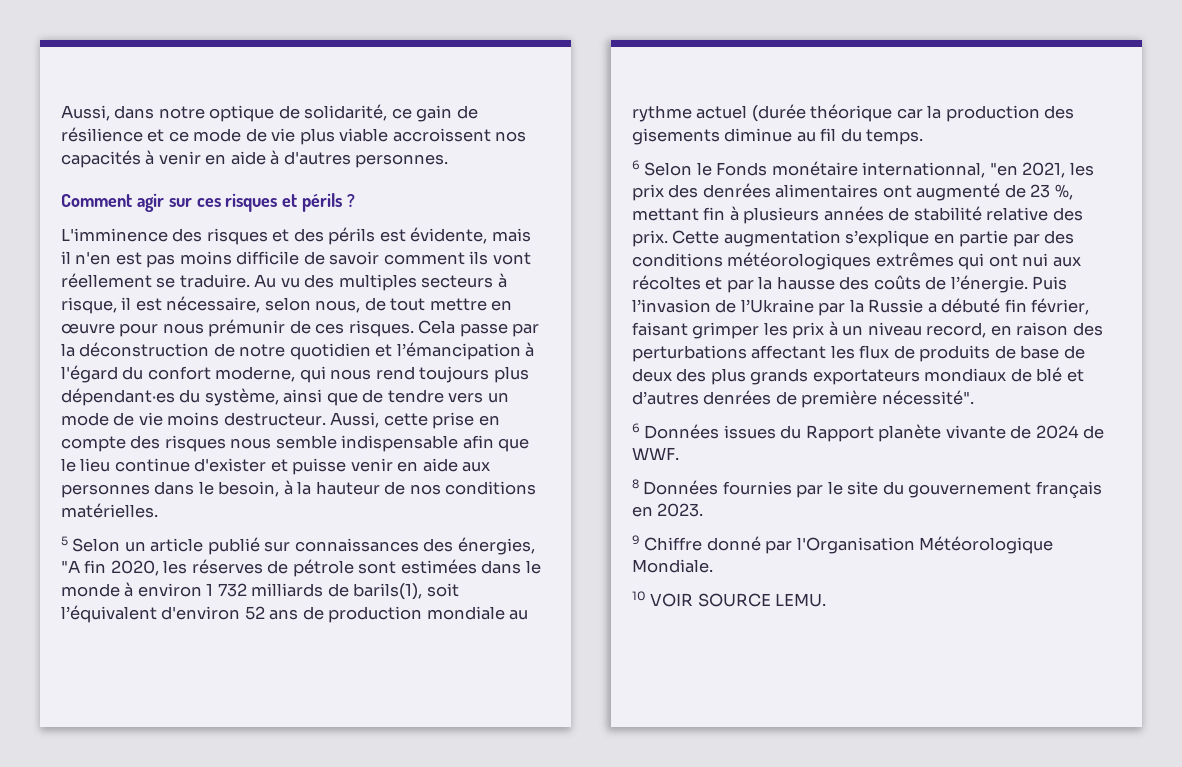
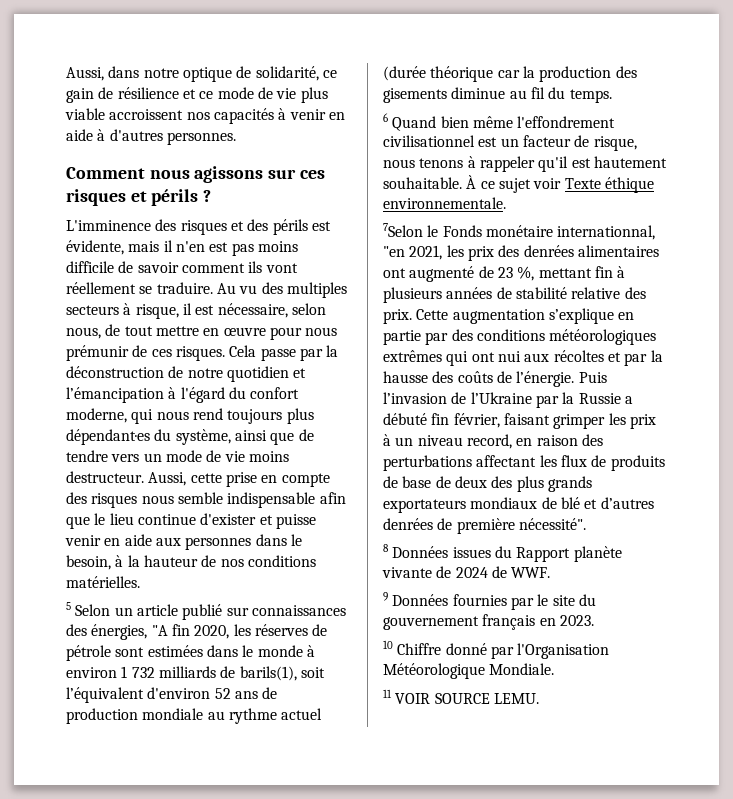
- Comment agir sur ces risques et périls ?
+ Comment nous agissons sur ces risques et périls ?
- 6 Selon le Fonds monétaire internationnal, "en 2021, les prix des denrées alimentaires ont augmenté de 23 %, mettant fin à plusieurs années de stabilité relative des prix.
+ 6 Quand bien même l'effondrement civilisationnel est un facteur de risque, nous tenons à rappeler qu'il est hautement souhaitable. À ce sujet voir Texte éthique environnementale.
+ 7Selon le Fonds monétaire internationnal, "en 2021, les prix des denrées alimentaires ont augmenté de 23 %, mettant fin à plusieurs années de stabilité relative des prix.
- 6 Données issues du Rapport planète vivante de 2024 de WWF.
+ 8 Données issues du Rapport planète vivante de 2024 de WWF.
- 8 Données fournies par le site du gouvernement français en 2023.
+ 9 Données fournies par le site du gouvernement français en 2023.
- 9 Chiffre donné par l'Organisation Météorologique Mondiale.
+ 10 Chiffre donné par l'Organisation Météorologique Mondiale.
- 10 VOIR SOURCE LEMU.
+ 11 VOIR SOURCE LEMU.

